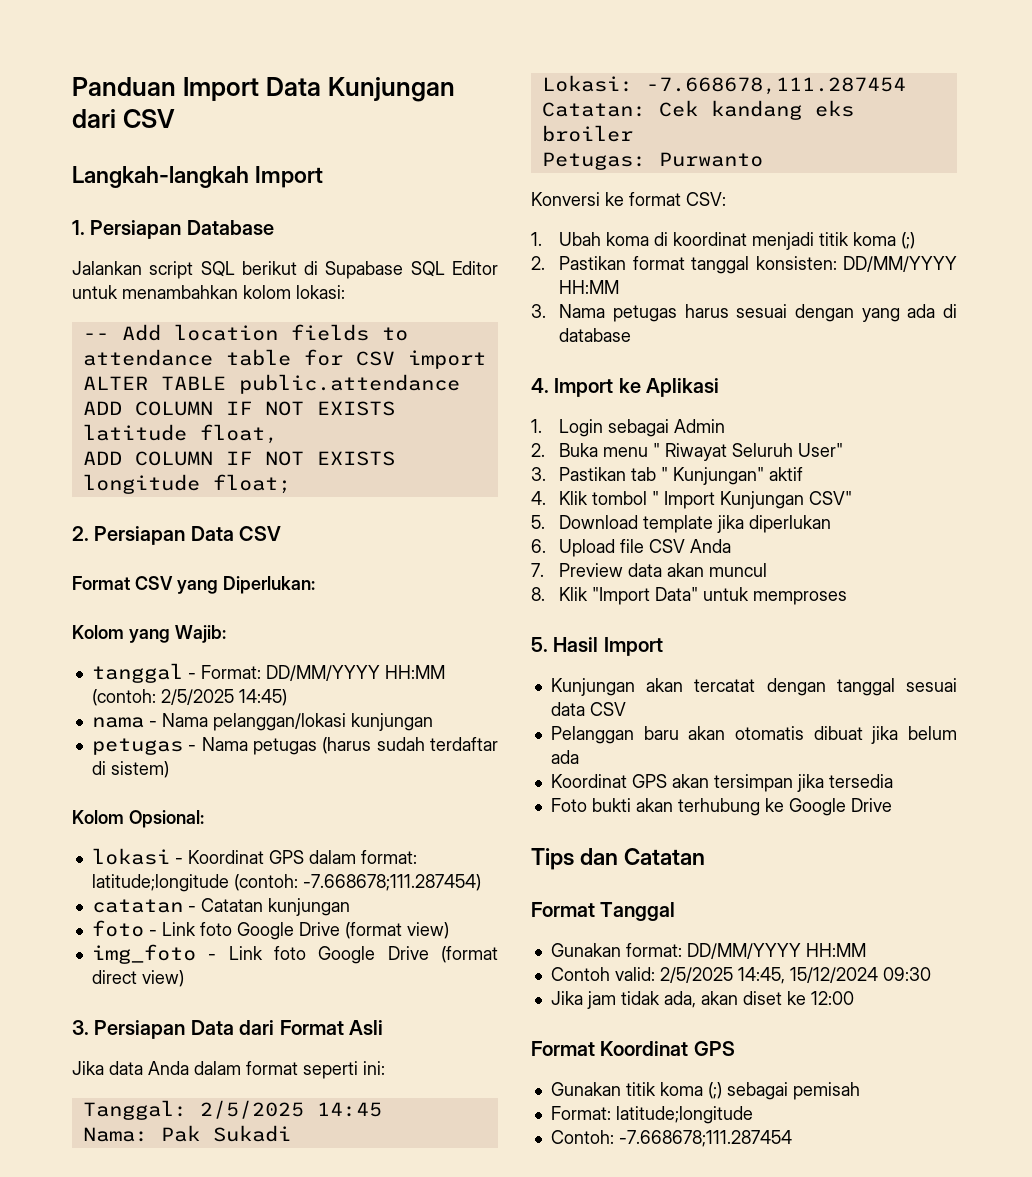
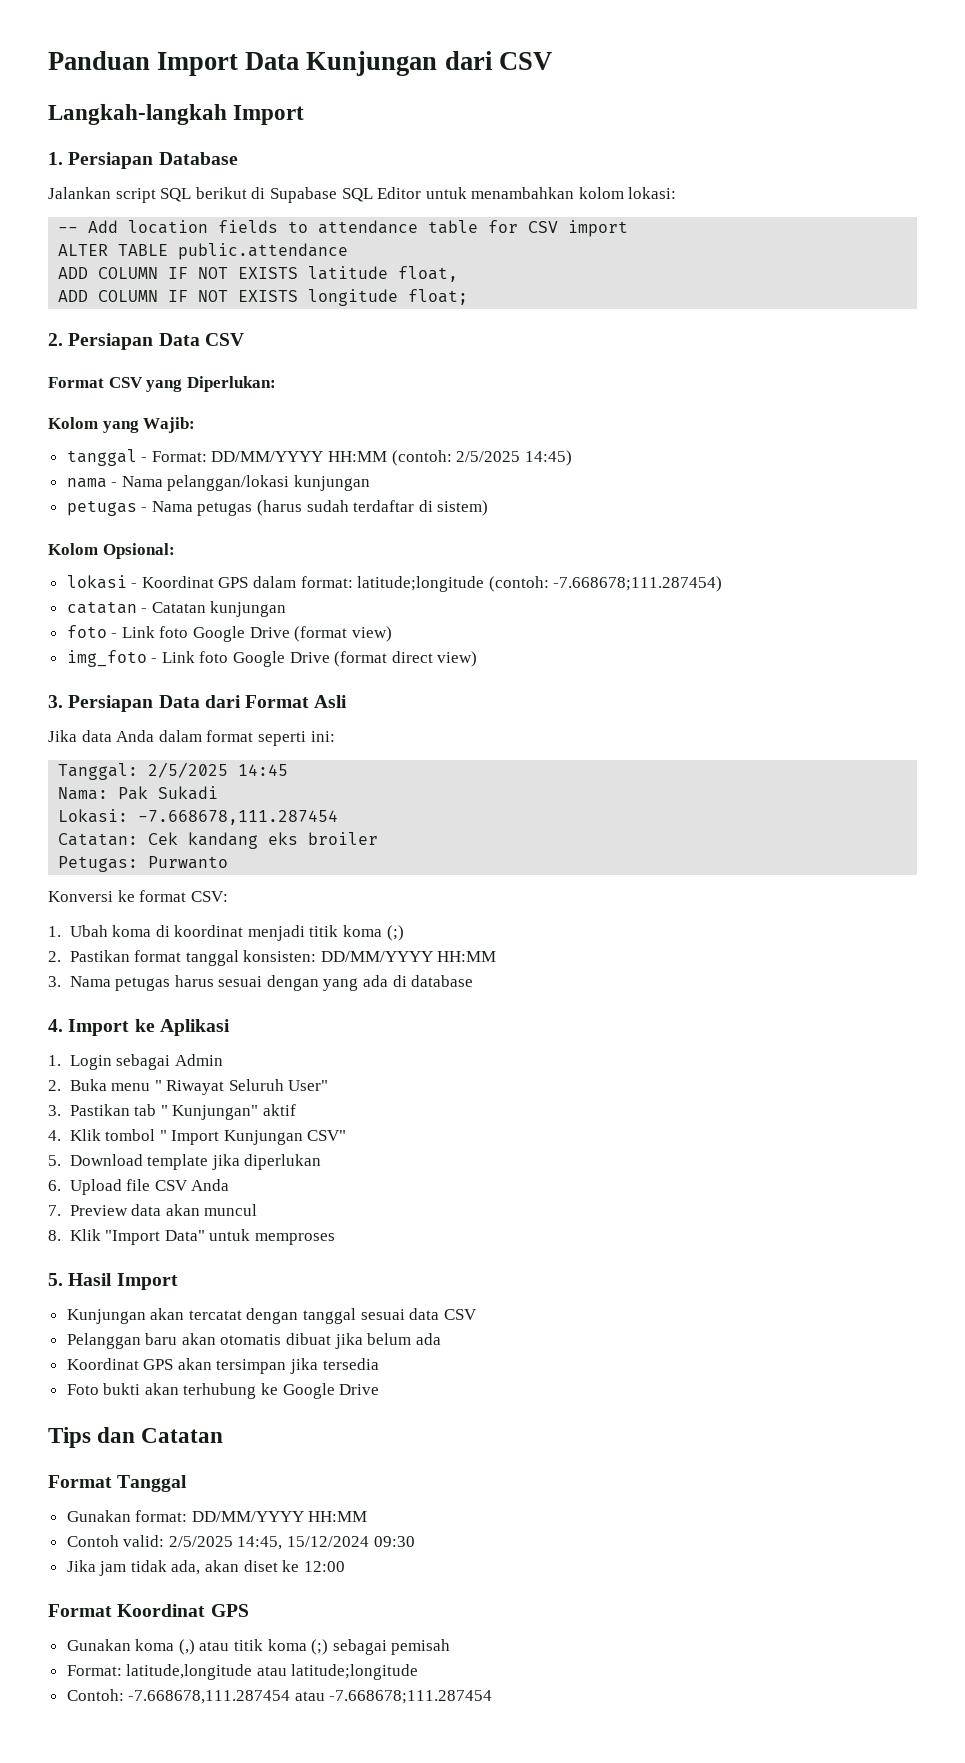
- Gunakan titik koma (;) sebagai pemisah
+ Gunakan koma (,) atau titik koma (;) sebagai pemisah
- Format: latitude;longitude
+ Format: latitude,longitude atau latitude;longitude
- Contoh: -7.668678;111.287454
+ Contoh: -7.668678,111.287454 atau -7.668678;111.287454

